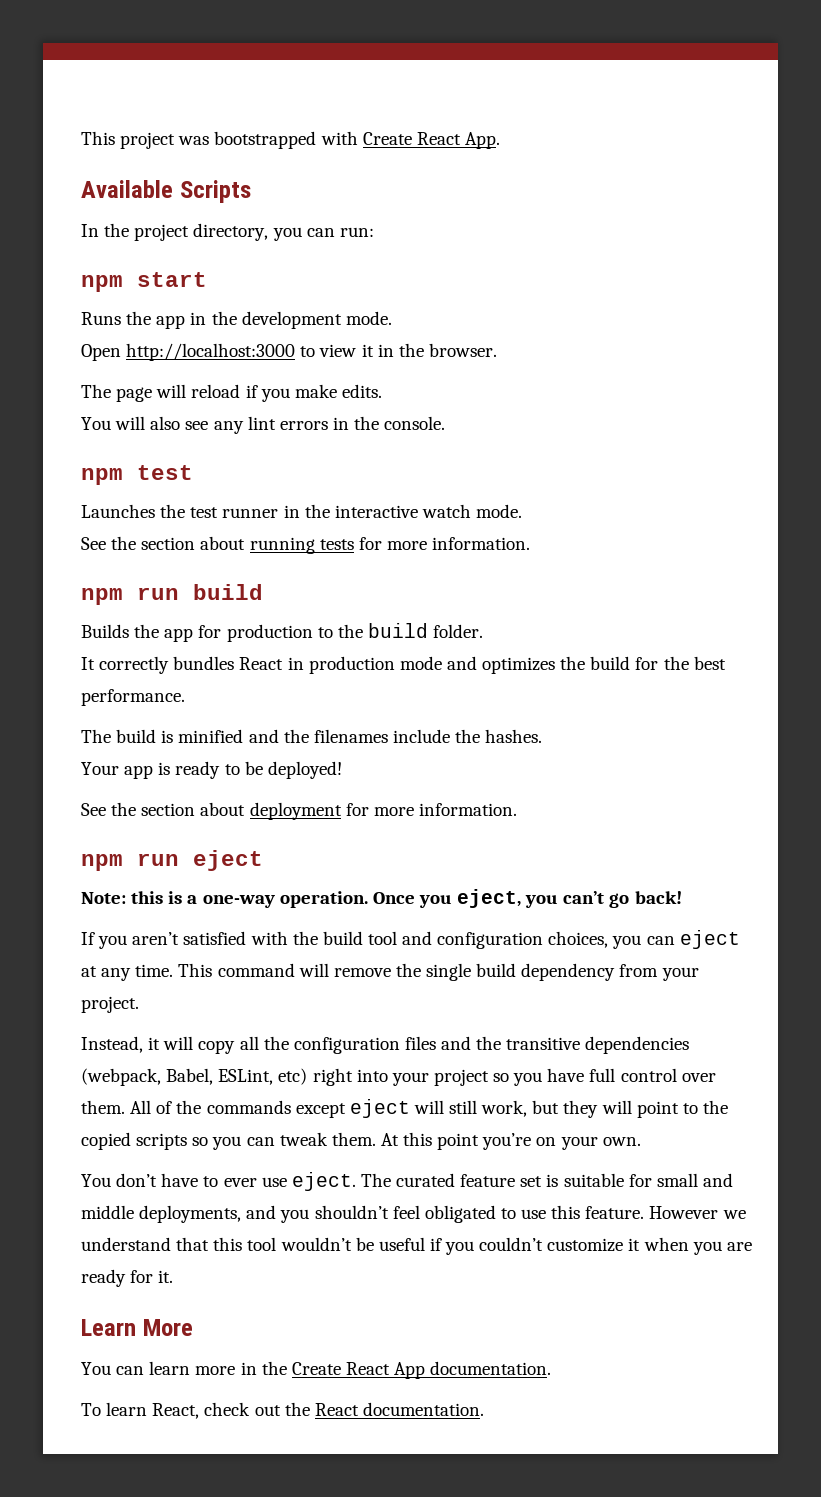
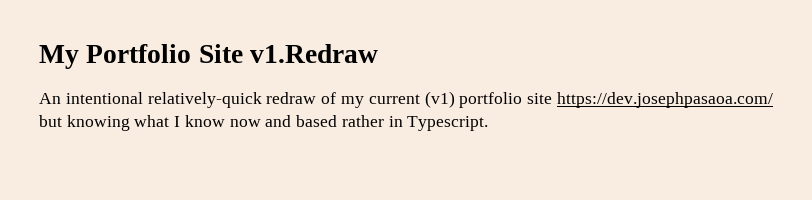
- This project was bootstrapped with Create React App.
- Available Scripts
- In the project directory, you can run:
- npm start
- Runs the app in the development mode.
- Open http://localhost:3000 to view it in the browser.
- The page will reload if you make edits.
- You will also see any lint errors in the console.
- npm test
- Launches the test runner in the interactive watch mode.
- See the section about running tests for more information.
- npm run build
- Builds the app for production to the build folder.
- It correctly bundles React in production mode and optimizes the build for the best performance.
- The build is minified and the filenames include the hashes.
- Your app is ready to be deployed!
- See the section about deployment for more information.
- npm run eject
- Note: this is a one-way operation. Once you eject, you can’t go back!
- If you aren’t satisfied with the build tool and configuration choices, you can eject at any time. This command will remove the single build dependency from your project.
- Instead, it will copy all the configuration files and the transitive dependencies (webpack, Babel, ESLint, etc) right into your project so you have full control over them. All of the commands except eject will still work, but they will point to the copied scripts so you can tweak them. At this point you’re on your own.
- You don’t have to ever use eject. The curated feature set is suitable for small and middle deployments, and you shouldn’t feel obligated to use this feature. However we understand that this tool wouldn’t be useful if you couldn’t customize it when you are ready for it.
- Learn More
- You can learn more in the Create React App documentation.
- To learn React, check out the React documentation.
+ My Portfolio Site v1.Redraw
+ An intentional relatively-quick redraw of my current (v1) portfolio site https://dev.josephpasaoa.com/ but knowing what I know now and based rather in Typescript.

